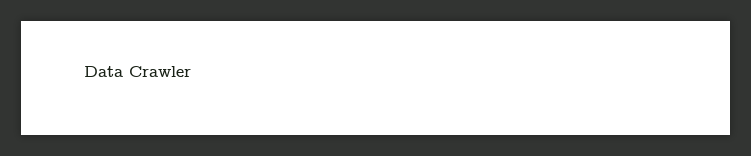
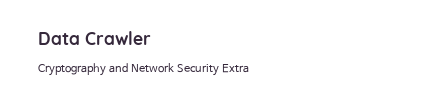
+ Cryptography and Network Security Extra

